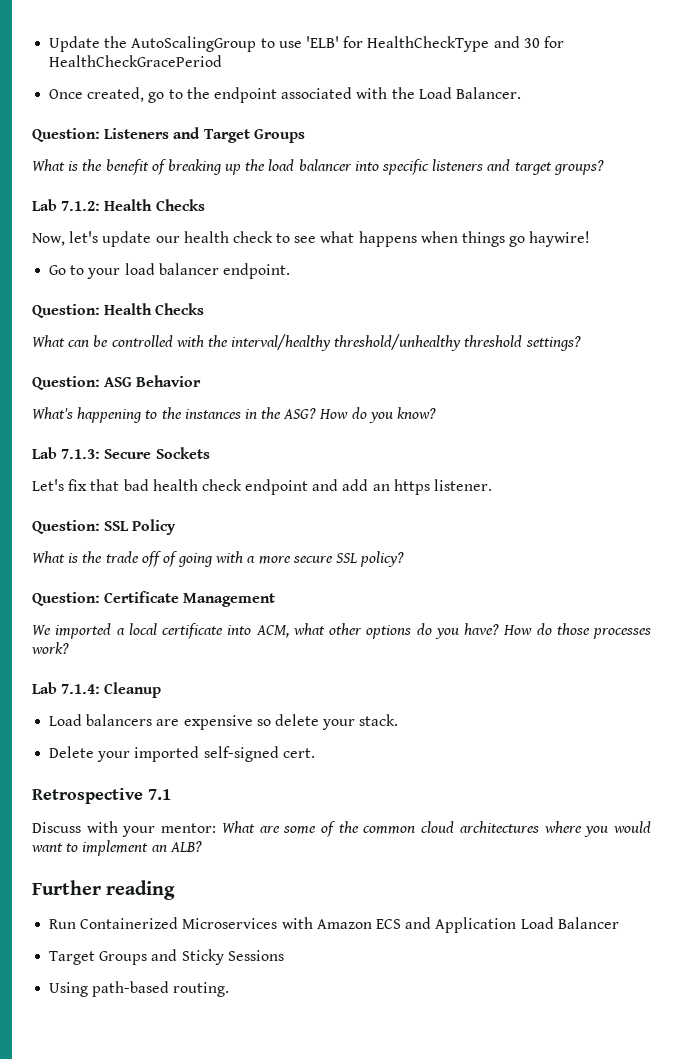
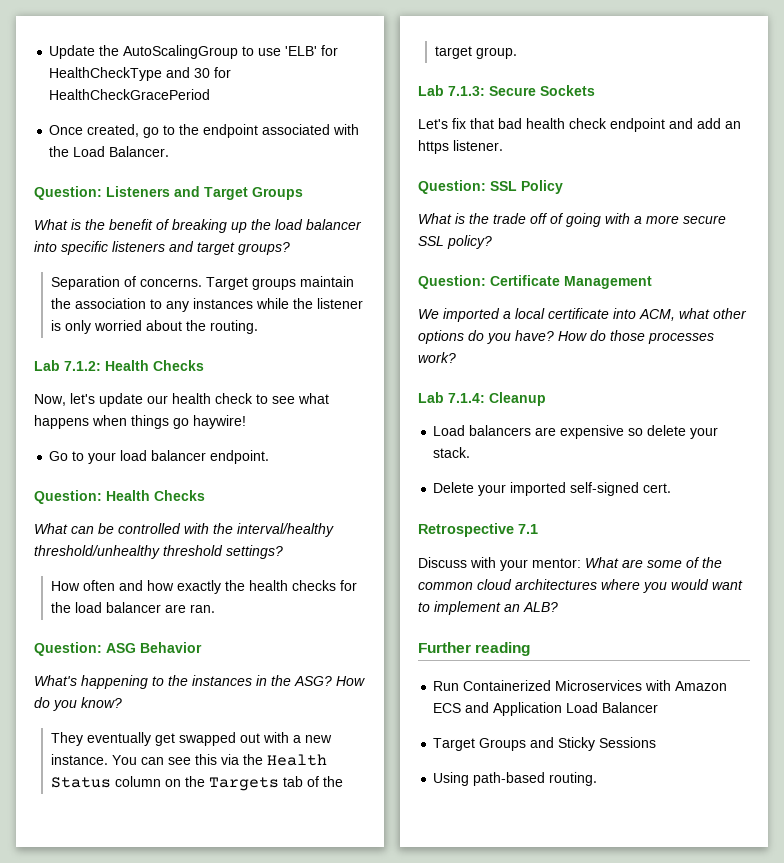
+ Separation of concerns. Target groups maintain the association to any instances while the listener is only worried about the routing.
+ How often and how exactly the health checks for the load balancer are ran.
+ They eventually get swapped out with a new instance. You can see this via the Health Status column on the Targets tab of the target group.

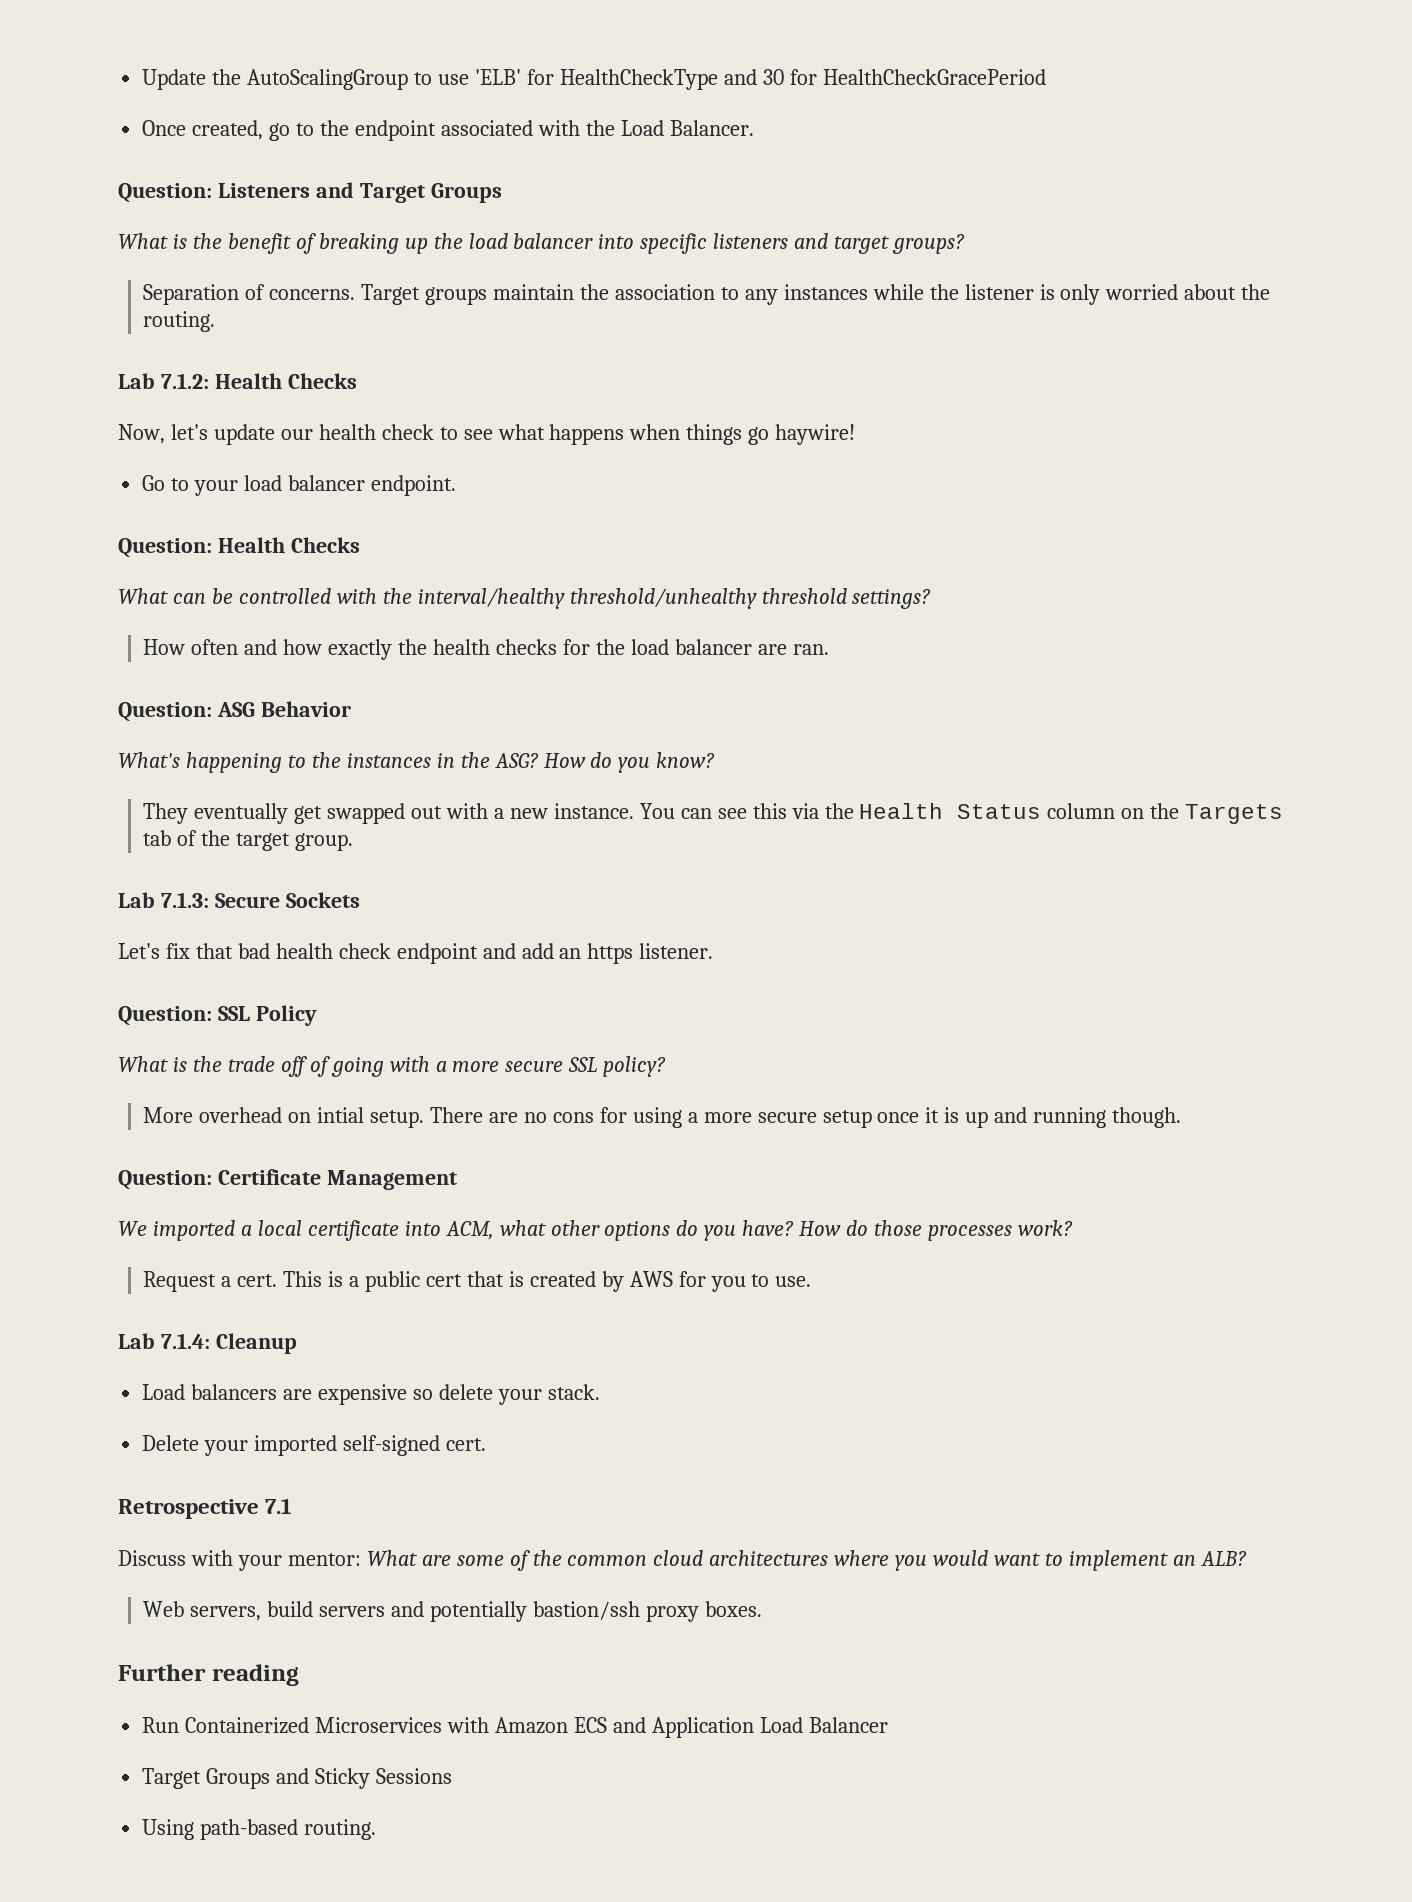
+ More overhead on intial setup. There are no cons for using a more secure setup once it is up and running though.
+ Request a cert. This is a public cert that is created by AWS for you to use.
+ Web servers, build servers and potentially bastion/ssh proxy boxes.

